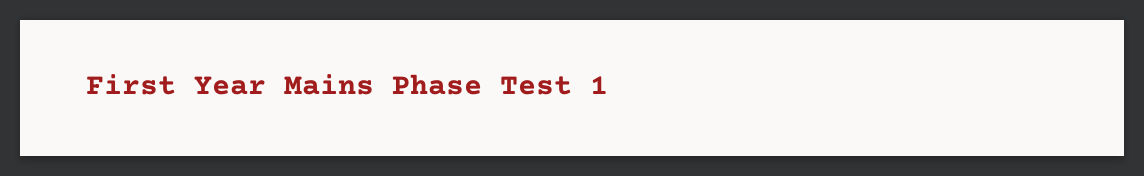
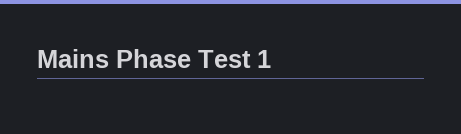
- First Year Mains Phase Test 1
+ Mains Phase Test 1

